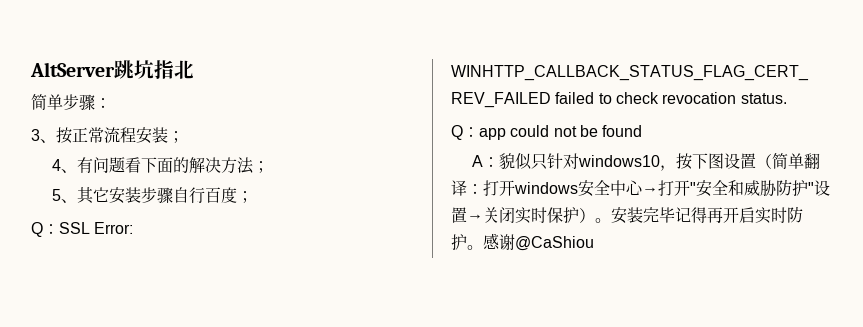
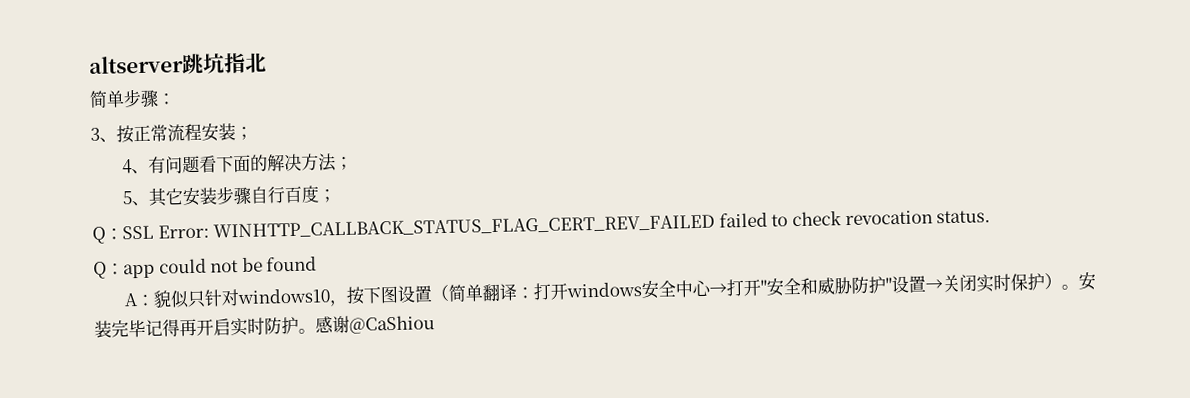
- AltServer跳坑指北
+ altserver跳坑指北

